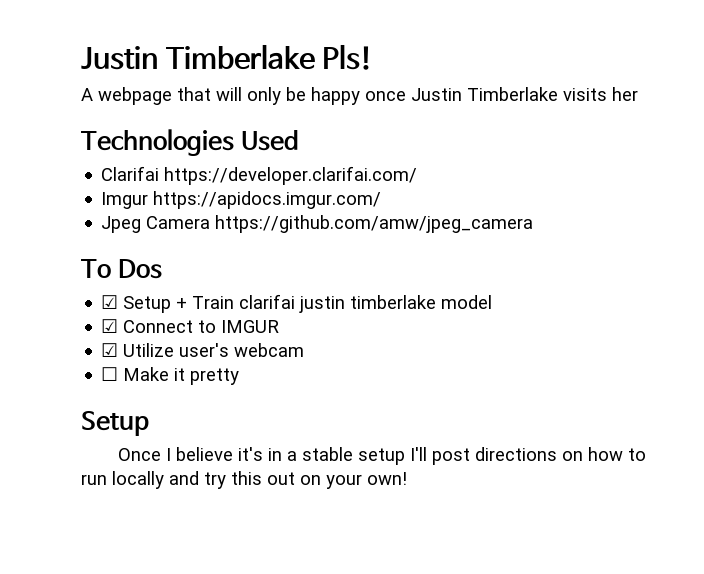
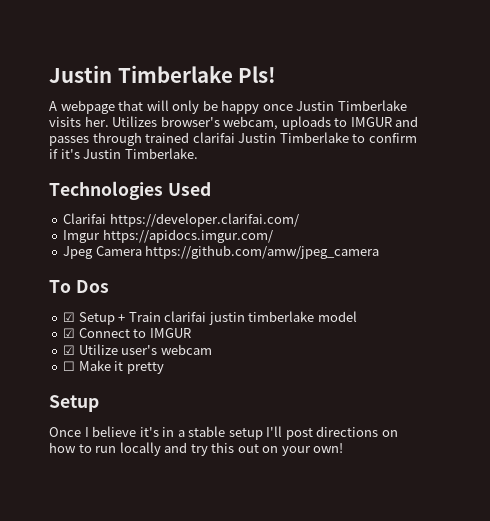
- A webpage that will only be happy once Justin Timberlake visits her
+ A webpage that will only be happy once Justin Timberlake visits her. Utilizes browser's webcam, uploads to IMGUR and passes through trained clarifai Justin Timberlake to confirm if it's Justin Timberlake.

